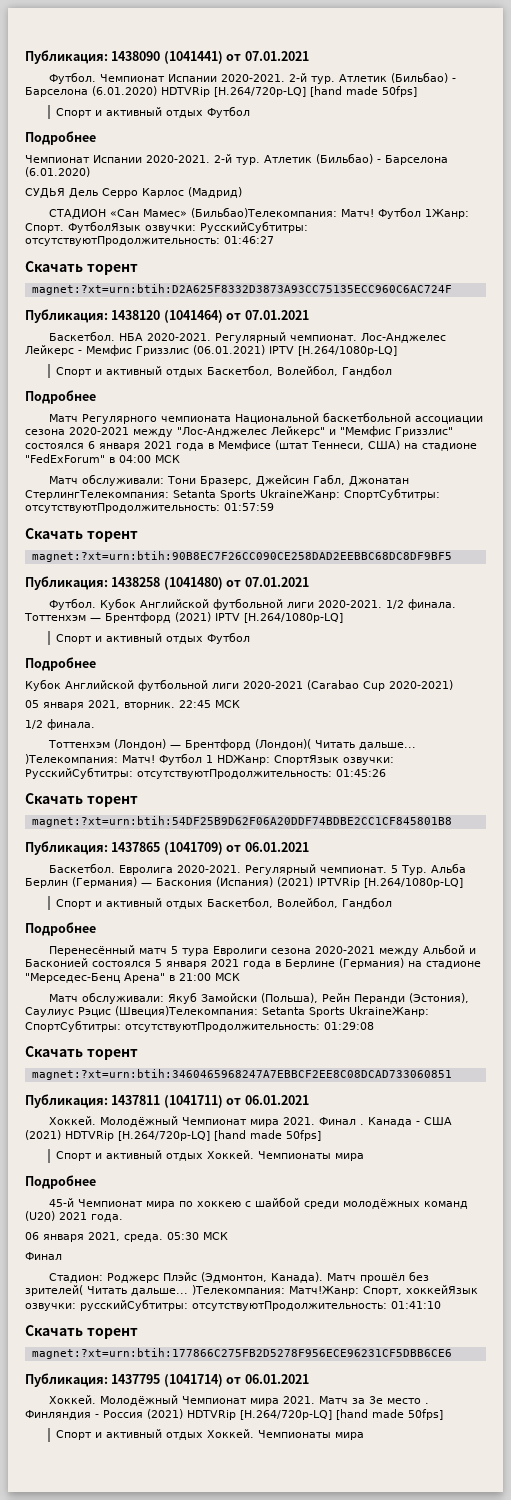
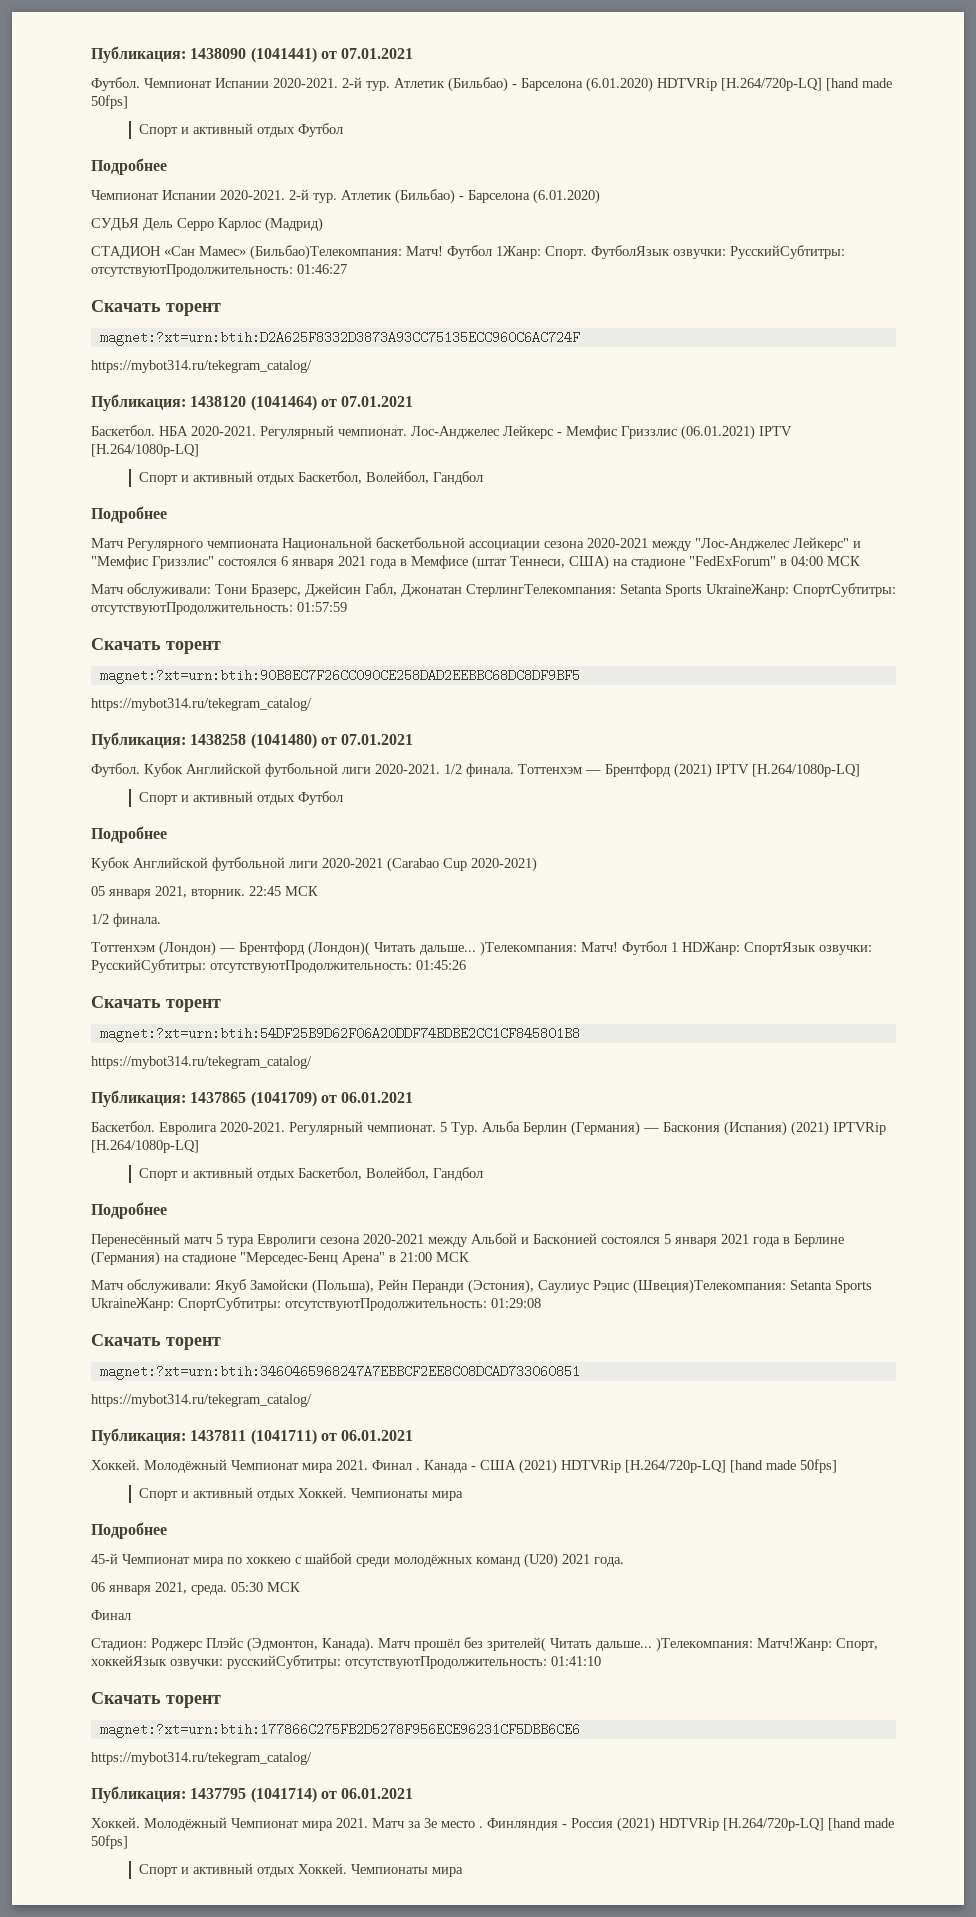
  magnet:?xt=urn:btih:D2A625F8332D3873A93CC75135ECC960C6AC724F
+ https://mybot314.ru/tekegram_catalog/
  magnet:?xt=urn:btih:90B8EC7F26CC090CE258DAD2EEBBC68DC8DF9BF5
+ https://mybot314.ru/tekegram_catalog/
  magnet:?xt=urn:btih:54DF25B9D62F06A20DDF74BDBE2CC1CF845801B8
+ https://mybot314.ru/tekegram_catalog/
  magnet:?xt=urn:btih:3460465968247A7EBBCF2EE8C08DCAD733060851
+ https://mybot314.ru/tekegram_catalog/
  magnet:?xt=urn:btih:177866C275FB2D5278F956ECE96231CF5DBB6CE6
+ https://mybot314.ru/tekegram_catalog/

